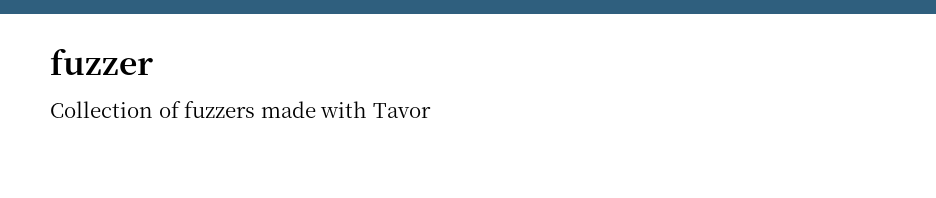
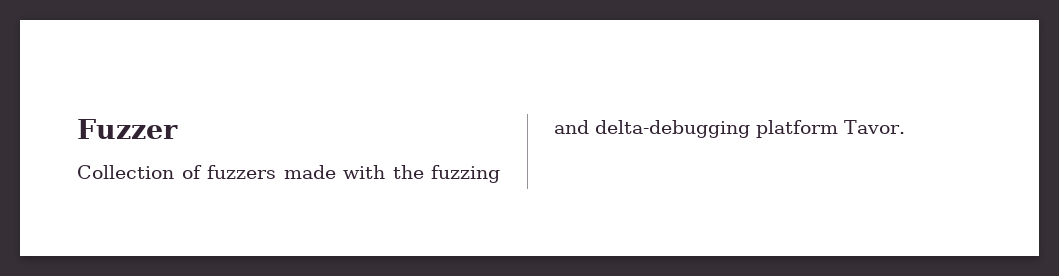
- fuzzer
+ Fuzzer
- Collection of fuzzers made with Tavor
+ Collection of fuzzers made with the fuzzing and delta-debugging platform Tavor.

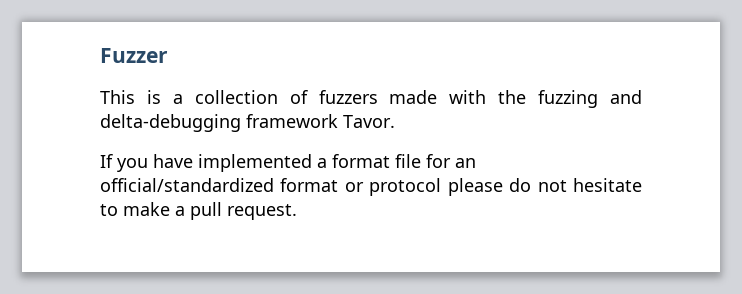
- Collection of fuzzers made with the fuzzing and delta-debugging platform Tavor.
+ This is a collection of fuzzers made with the fuzzing and delta-debugging framework Tavor.
+ If you have implemented a format file for an official/standardized format or protocol please do not hesitate to make a pull request.

